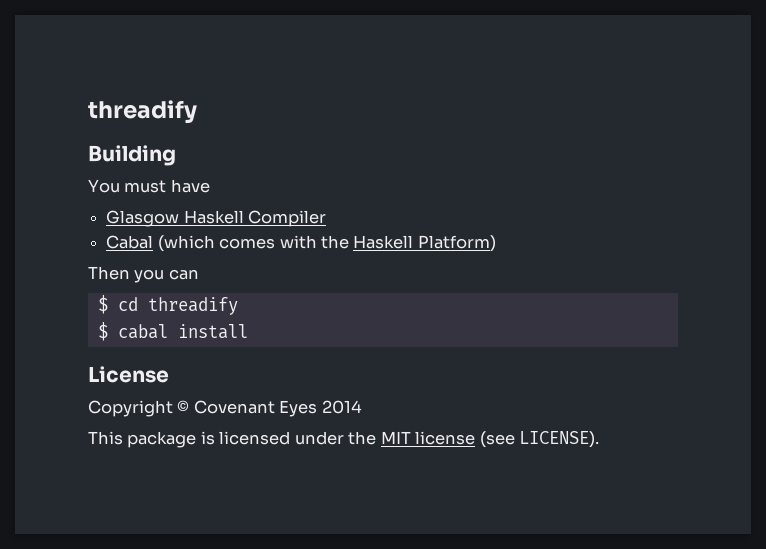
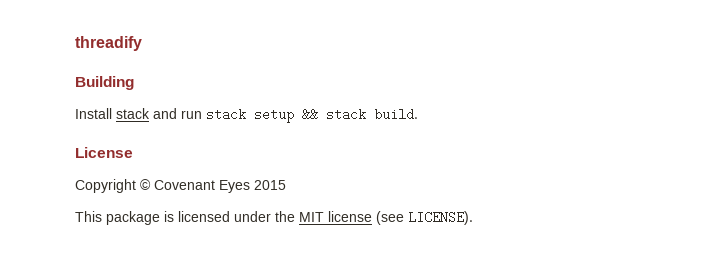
- You must have
- Glasgow Haskell Compiler
- Cabal (which comes with the Haskell Platform)
- Then you can
- $ cd threadify
- $ cabal install
+ Install stack and run stack setup && stack build.
- Copyright © Covenant Eyes 2014
+ Copyright © Covenant Eyes 2015

